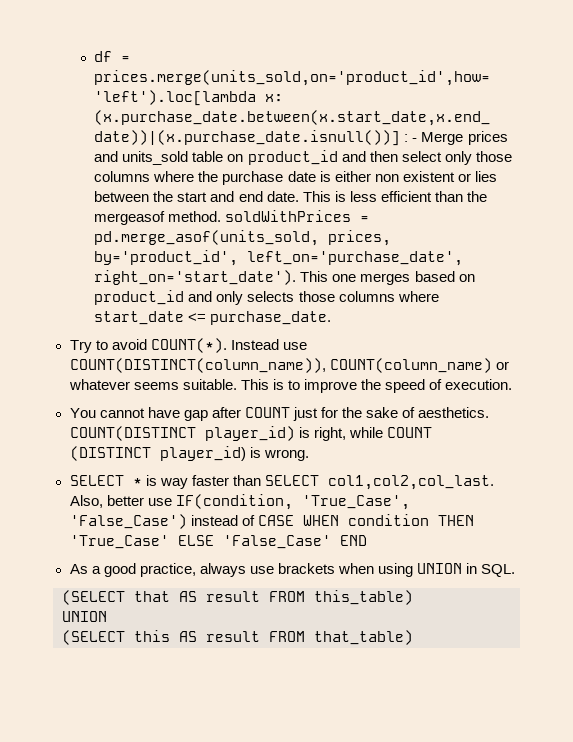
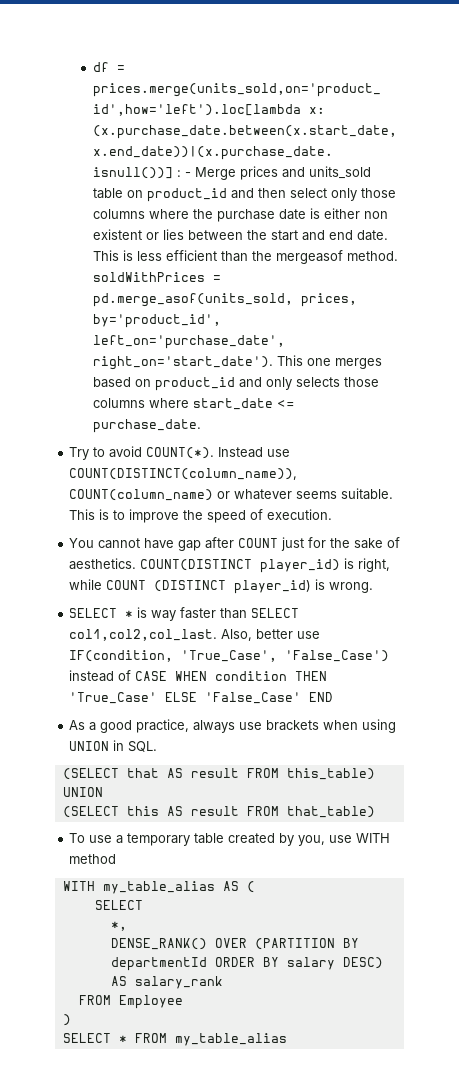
+ To use a temporary table created by you, use WITH method
+ WITH my_table_alias AS (
+ SELECT
+ *,
+ DENSE_RANK() OVER (PARTITION BY departmentId ORDER BY salary DESC) AS salary_rank
+ FROM Employee
+ )
+ SELECT * FROM my_table_alias

